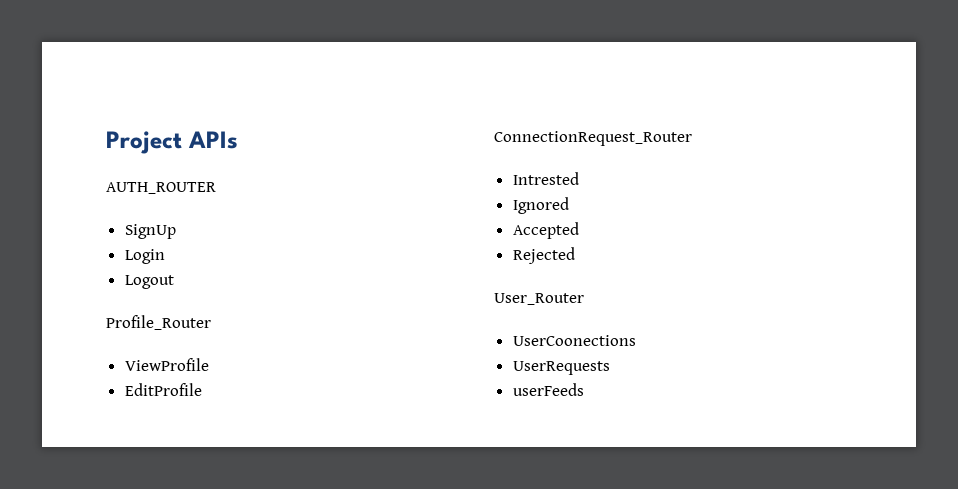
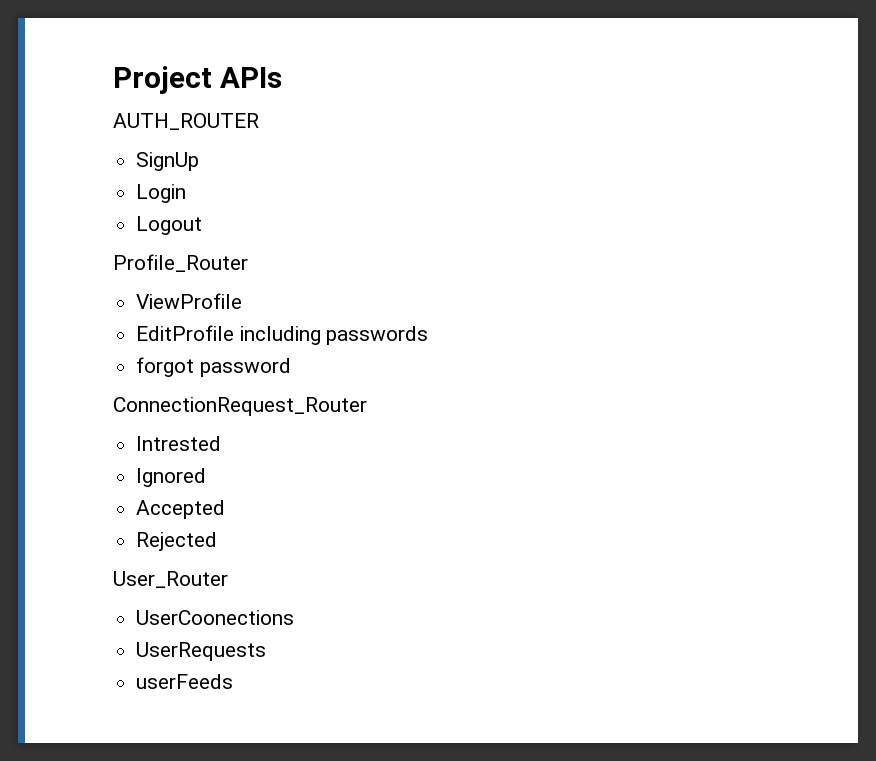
- EditProfile
+ EditProfile including passwords
+ forgot password

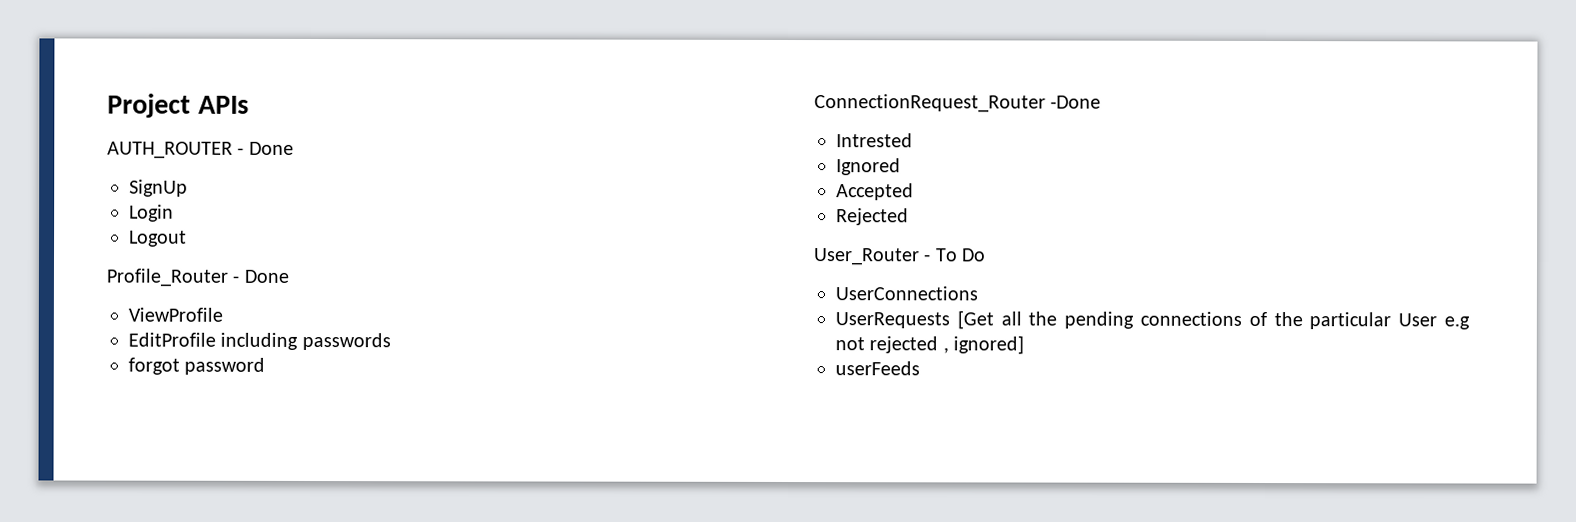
- AUTH_ROUTER
+ AUTH_ROUTER - Done
- Profile_Router
+ Profile_Router - Done
- ConnectionRequest_Router
+ ConnectionRequest_Router -Done
- User_Router
- UserCoonections
- UserRequests
+ User_Router - To Do
+ UserConnections
+ UserRequests [Get all the pending connections of the particular User e.g not rejected , ignored]

